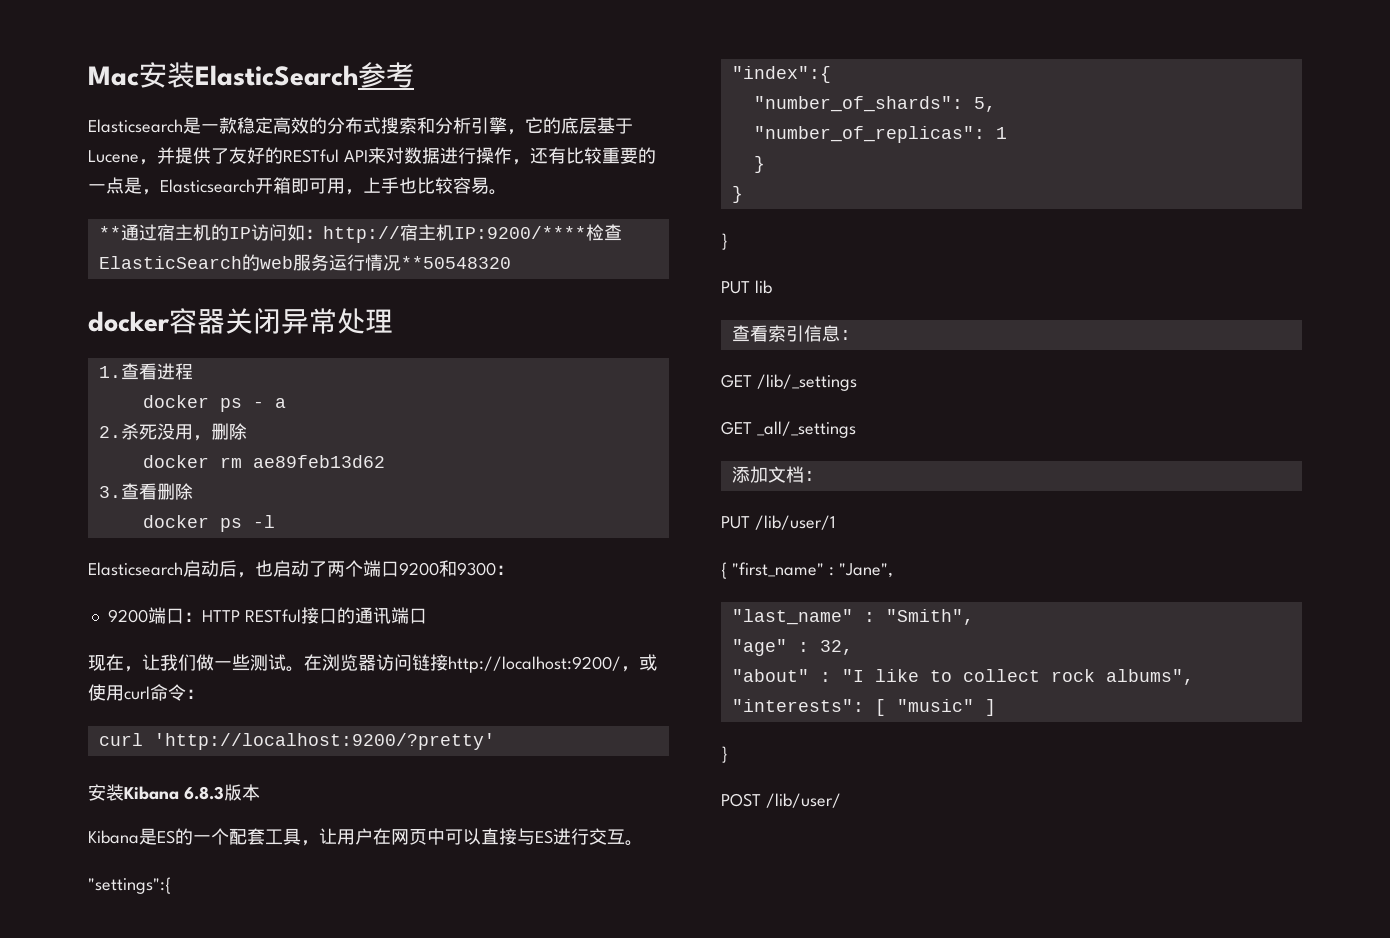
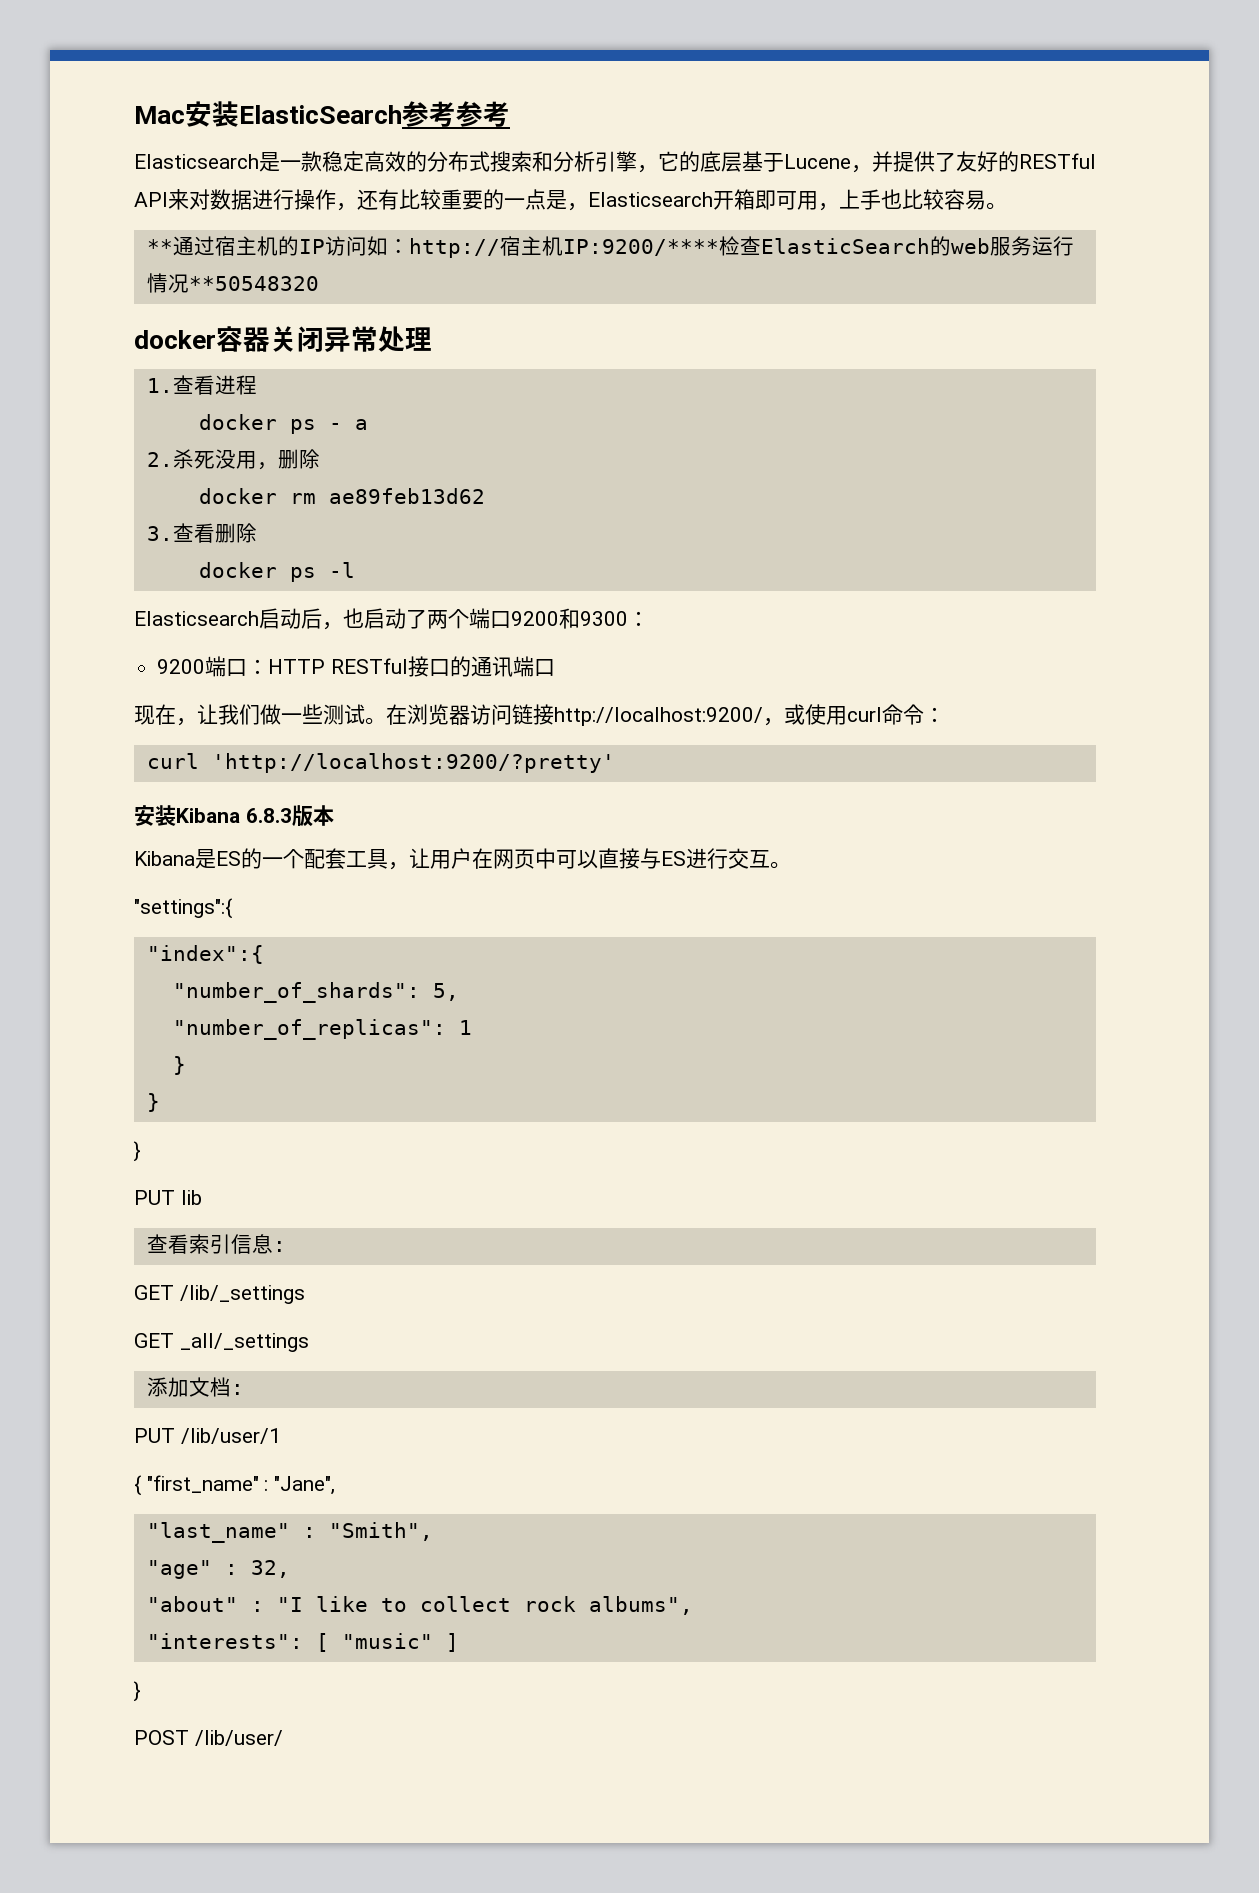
- Mac安装ElasticSearch参考
+ Mac安装ElasticSearch参考参考

